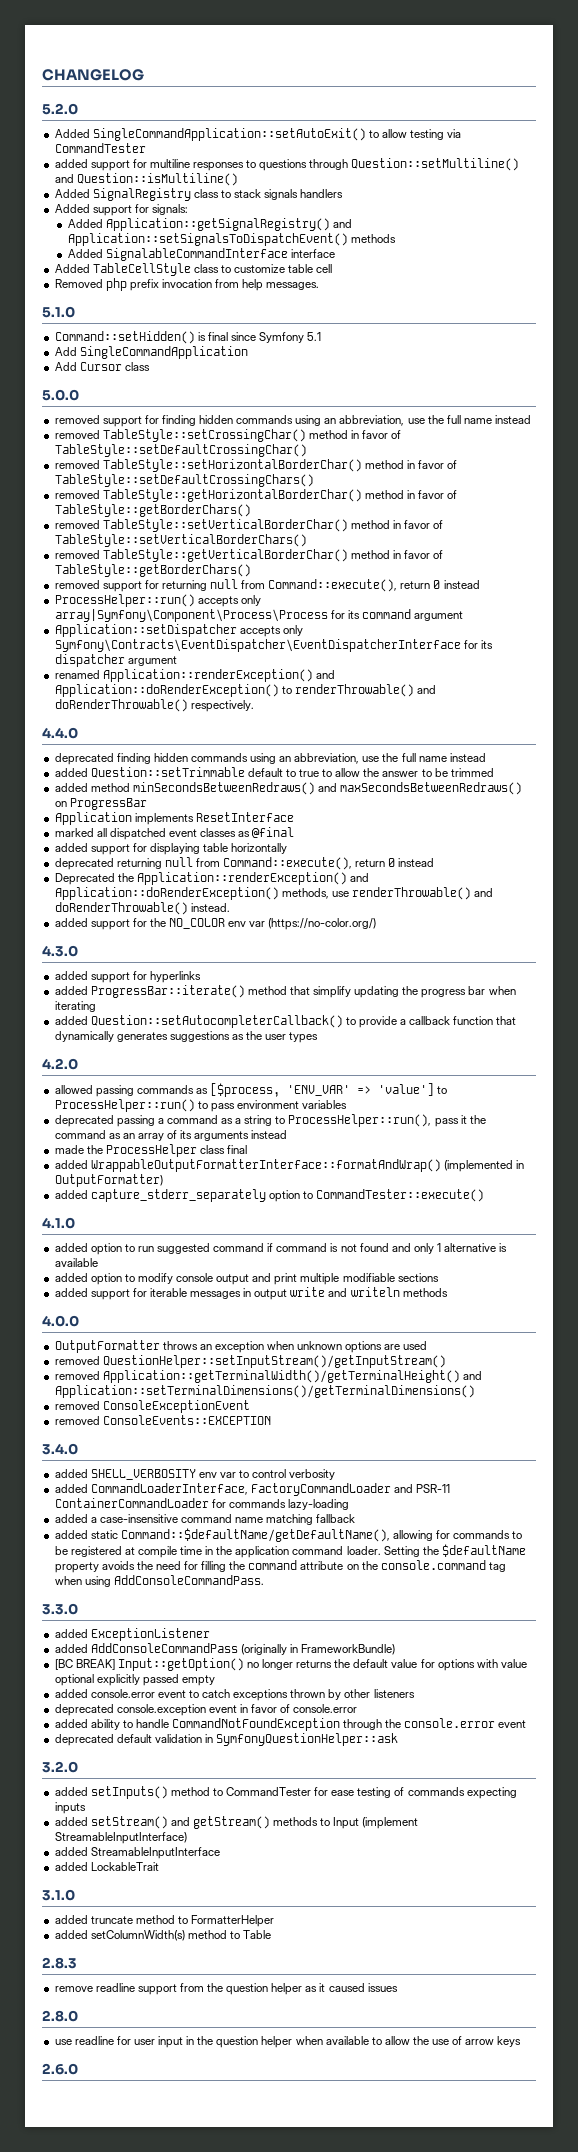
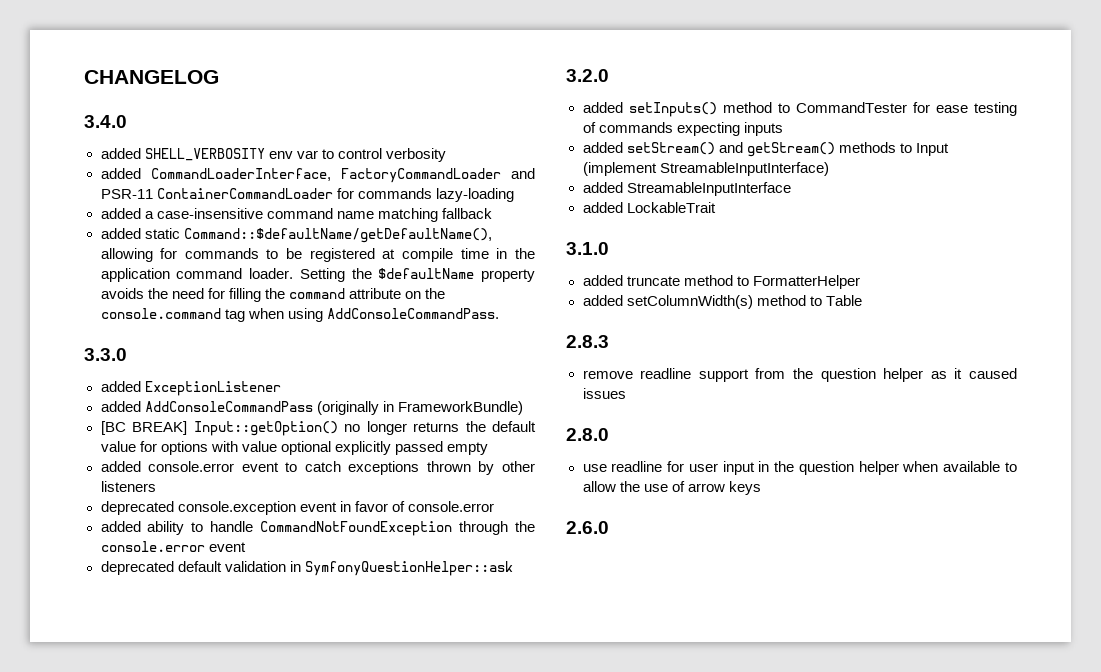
- 5.2.0
- Added SingleCommandApplication::setAutoExit() to allow testing via CommandTester
- added support for multiline responses to questions through Question::setMultiline() and Question::isMultiline()
- Added SignalRegistry class to stack signals handlers
- Added support for signals:
- Added Application::getSignalRegistry() and Application::setSignalsToDispatchEvent() methods
- Added SignalableCommandInterface interface
- Added TableCellStyle class to customize table cell
- Removed php prefix invocation from help messages.
- 5.1.0
- Command::setHidden() is final since Symfony 5.1
- Add SingleCommandApplication
- Add Cursor class
- 5.0.0
- removed support for finding hidden commands using an abbreviation, use the full name instead
- removed TableStyle::setCrossingChar() method in favor of TableStyle::setDefaultCrossingChar()
- removed TableStyle::setHorizontalBorderChar() method in favor of TableStyle::setDefaultCrossingChars()
- removed TableStyle::getHorizontalBorderChar() method in favor of TableStyle::getBorderChars()
- removed TableStyle::setVerticalBorderChar() method in favor of TableStyle::setVerticalBorderChars()
- removed TableStyle::getVerticalBorderChar() method in favor of TableStyle::getBorderChars()
- removed support for returning null from Command::execute(), return 0 instead
- ProcessHelper::run() accepts only array|Symfony\Component\Process\Process for its command argument
- Application::setDispatcher accepts only Symfony\Contracts\EventDispatcher\EventDispatcherInterface for its dispatcher argument
- renamed Application::renderException() and Application::doRenderException() to renderThrowable() and doRenderThrowable() respectively.
- 4.4.0
- deprecated finding hidden commands using an abbreviation, use the full name instead
- added Question::setTrimmable default to true to allow the answer to be trimmed
- added method minSecondsBetweenRedraws() and maxSecondsBetweenRedraws() on ProgressBar
- Application implements ResetInterface
- marked all dispatched event classes as @final
- added support for displaying table horizontally
- deprecated returning null from Command::execute(), return 0 instead
- Deprecated the Application::renderException() and Application::doRenderException() methods, use renderThrowable() and doRenderThrowable() instead.
- added support for the NO_COLOR env var (https://no-color.org/)
- 4.3.0
- added support for hyperlinks
- added ProgressBar::iterate() method that simplify updating the progress bar when iterating
- added Question::setAutocompleterCallback() to provide a callback function that dynamically generates suggestions as the user types
- 4.2.0
- allowed passing commands as [$process, 'ENV_VAR' => 'value'] to ProcessHelper::run() to pass environment variables
- deprecated passing a command as a string to ProcessHelper::run(), pass it the command as an array of its arguments instead
- made the ProcessHelper class final
- added WrappableOutputFormatterInterface::formatAndWrap() (implemented in OutputFormatter)
- added capture_stderr_separately option to CommandTester::execute()
- 4.1.0
- added option to run suggested command if command is not found and only 1 alternative is available
- added option to modify console output and print multiple modifiable sections
- added support for iterable messages in output write and writeln methods
- 4.0.0
- OutputFormatter throws an exception when unknown options are used
- removed QuestionHelper::setInputStream()/getInputStream()
- removed Application::getTerminalWidth()/getTerminalHeight() and Application::setTerminalDimensions()/getTerminalDimensions()
- removed ConsoleExceptionEvent
- removed ConsoleEvents::EXCEPTION

